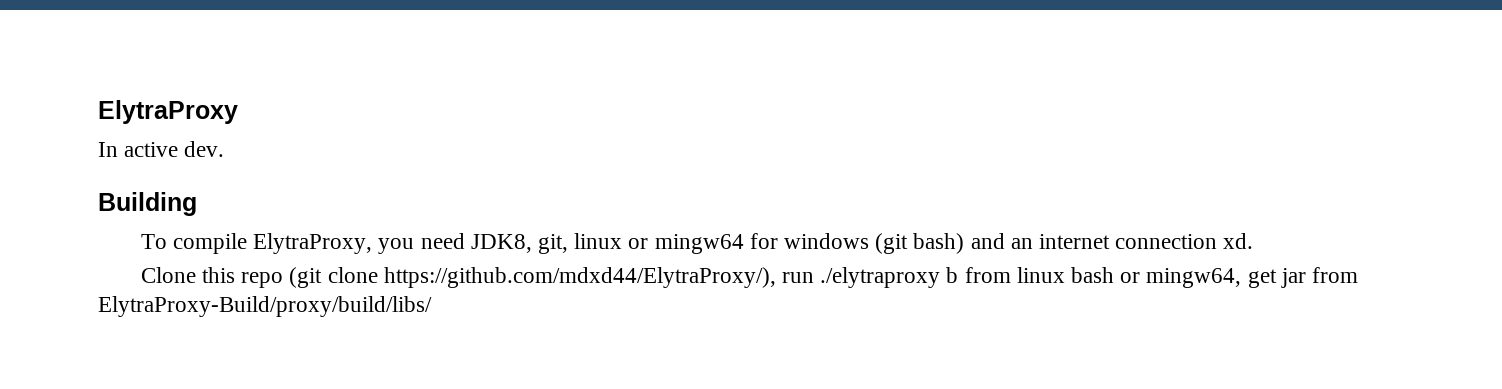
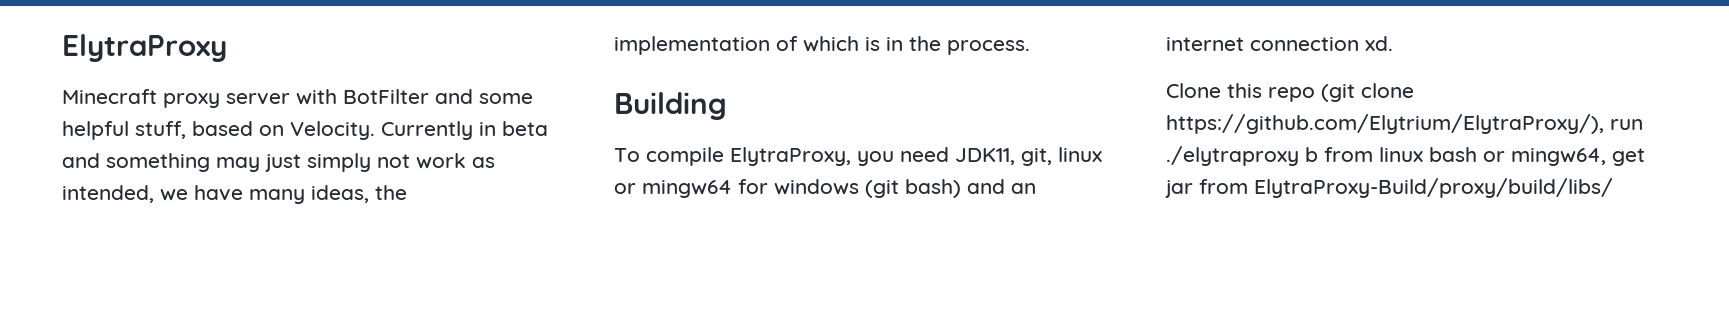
- In active dev.
+ Minecraft proxy server with BotFilter and some helpful stuff, based on Velocity. Currently in beta and something may just simply not work as intended, we have many ideas, the implementation of which is in the process.
- To compile ElytraProxy, you need JDK8, git, linux or mingw64 for windows (git bash) and an internet connection xd.
+ To compile ElytraProxy, you need JDK11, git, linux or mingw64 for windows (git bash) and an internet connection xd.
- Clone this repo (git clone https://github.com/mdxd44/ElytraProxy/), run ./elytraproxy b from linux bash or mingw64, get jar from ElytraProxy-Build/proxy/build/libs/
+ Clone this repo (git clone https://github.com/Elytrium/ElytraProxy/), run ./elytraproxy b from linux bash or mingw64, get jar from ElytraProxy-Build/proxy/build/libs/

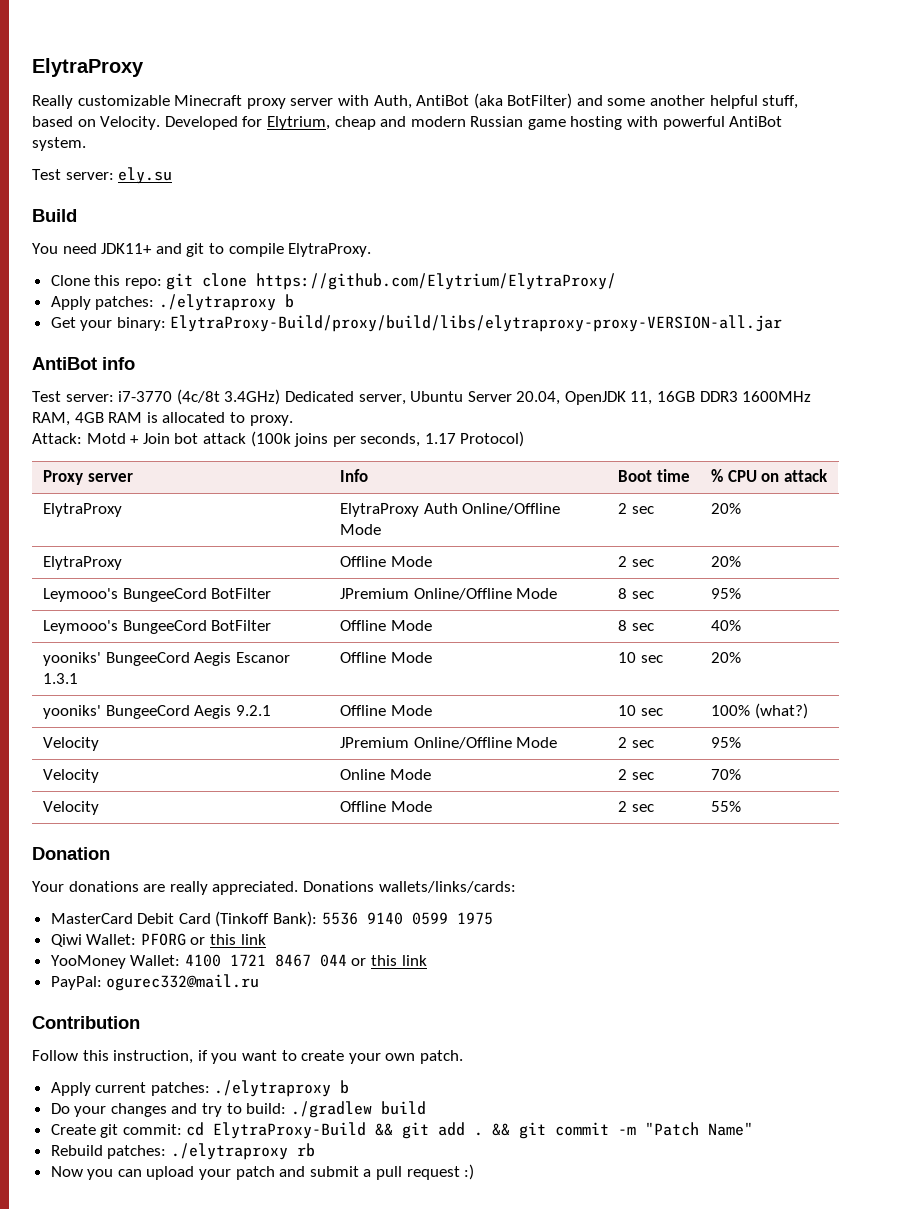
- Minecraft proxy server with BotFilter and some helpful stuff, based on Velocity.
+ Really customizable Minecraft proxy server with Auth, AntiBot (aka BotFilter) and some another helpful stuff, based on Velocity.
- Currently in beta and something may just simply not work as intended, we have many ideas, the implementation of which is in the process.
- Building
- To compile ElytraProxy, you need JDK11, git, linux or mingw64 for windows (git bash) and an internet connection xd.
- Clone this repo (git clone https://github.com/Elytrium/ElytraProxy/), run ./elytraproxy b from linux bash or mingw64, get jar from ElytraProxy-Build/proxy/build/libs/
+ Developed for Elytrium, cheap and modern Russian game hosting with powerful AntiBot system.
+ Test server: ely.su
+ Build
+ You need JDK11+ and git to compile ElytraProxy.
+ Clone this repo: git clone https://github.com/Elytrium/ElytraProxy/
+ Apply patches: ./elytraproxy b
+ Get your binary: ElytraProxy-Build/proxy/build/libs/elytraproxy-proxy-VERSION-all.jar
+ AntiBot info
+ Test server: i7-3770 (4c/8t 3.4GHz) Dedicated server, Ubuntu Server 20.04, OpenJDK 11, 16GB DDR3 1600MHz RAM, 4GB RAM is allocated to proxy.
+ Attack: Motd + Join bot attack (100k joins per seconds, 1.17 Protocol)
+ Proxy server | Info | Boot time | % CPU on attack
+ ElytraProxy | ElytraProxy Auth Online/Offline Mode | 2 sec | 20%
+ ElytraProxy | Offline Mode | 2 sec | 20%
+ Leymooo's BungeeCord BotFilter | JPremium Online/Offline Mode | 8 sec | 95%
+ Leymooo's BungeeCord BotFilter | Offline Mode | 8 sec | 40%
+ yooniks' BungeeCord Aegis Escanor 1.3.1 | Offline Mode | 10 sec | 20%
+ yooniks' BungeeCord Aegis 9.2.1 | Offline Mode | 10 sec | 100% (what?)
+ Velocity | JPremium Online/Offline Mode | 2 sec | 95%
+ Velocity | Online Mode | 2 sec | 70%
+ Velocity | Offline Mode | 2 sec | 55%
+ Donation
+ Your donations are really appreciated. Donations wallets/links/cards:
+ MasterCard Debit Card (Tinkoff Bank): 5536 9140 0599 1975
+ Qiwi Wallet: PFORG or this link
+ YooMoney Wallet: 4100 1721 8467 044 or this link
+ PayPal: ogurec332@mail.ru
+ Contribution
+ Follow this instruction, if you want to create your own patch.
+ Apply current patches: ./elytraproxy b
+ Do your changes and try to build: ./gradlew build
+ Create git commit: cd ElytraProxy-Build && git add . && git commit -m "Patch Name"
+ Rebuild patches: ./elytraproxy rb
+ Now you can upload your patch and submit a pull request :)

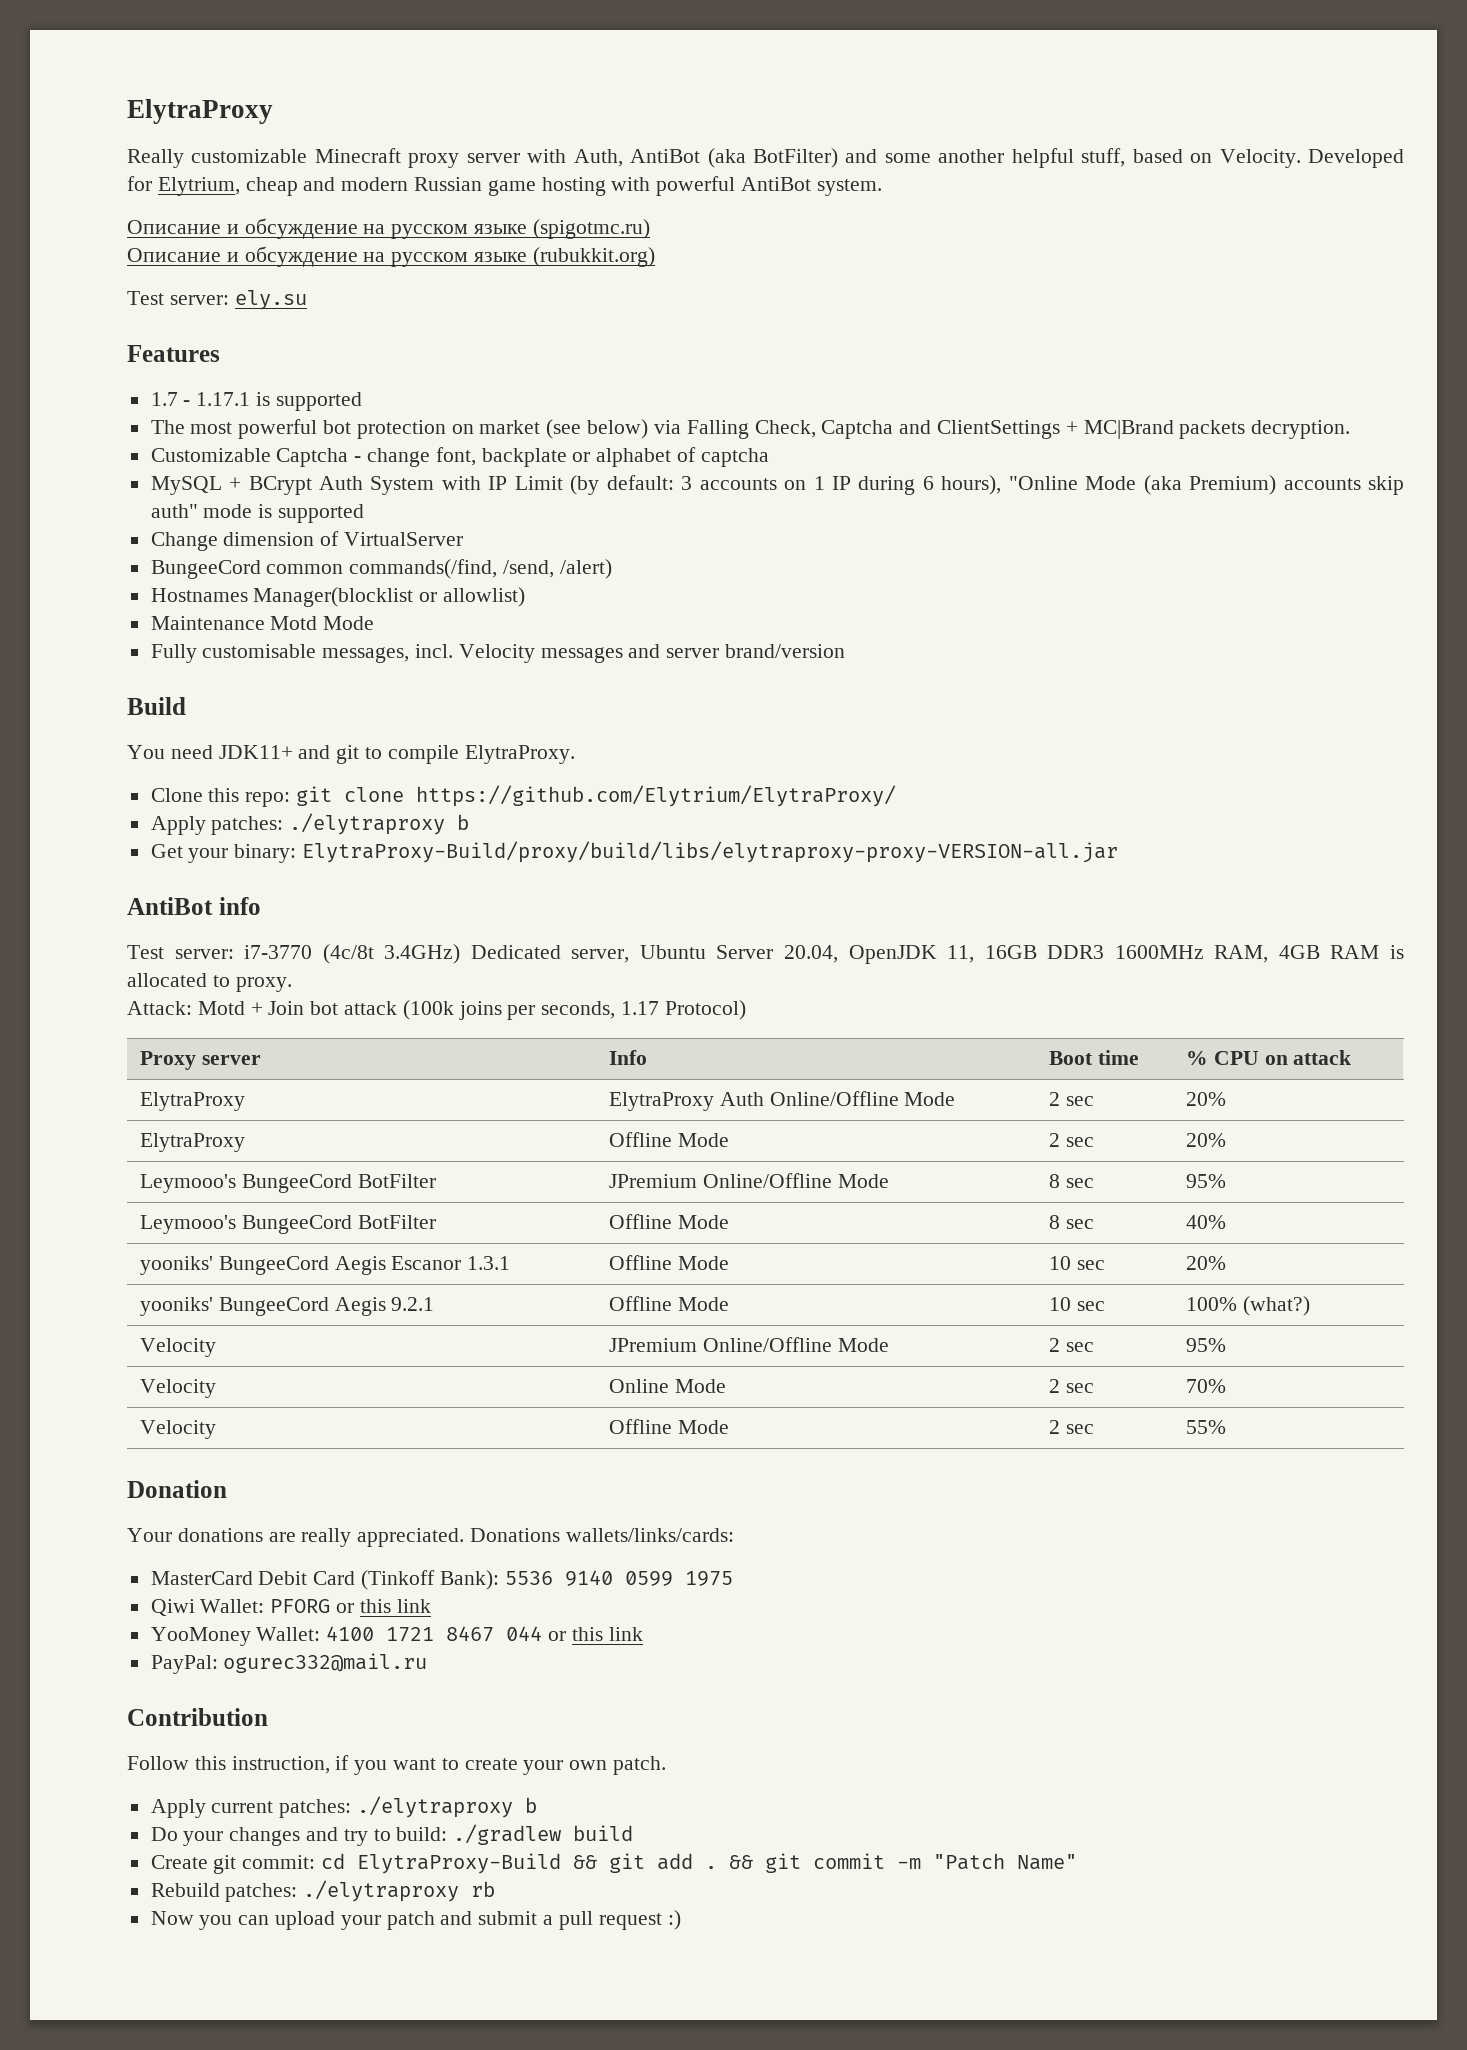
+ Описание и обсуждение на русском языке (spigotmc.ru)
+ Описание и обсуждение на русском языке (rubukkit.org)
  Test server: ely.su
+ Features
+ 1.7 - 1.17.1 is supported
+ The most powerful bot protection on market (see below) via Falling Check, Captcha and ClientSettings + MC|Brand packets decryption.
+ Customizable Captcha - change font, backplate or alphabet of captcha
+ MySQL + BCrypt Auth System with IP Limit (by default: 3 accounts on 1 IP during 6 hours), "Online Mode (aka Premium) accounts skip auth" mode is supported
+ Change dimension of VirtualServer
+ BungeeCord common commands(/find, /send, /alert)
+ Hostnames Manager(blocklist or allowlist)
+ Maintenance Motd Mode
+ Fully customisable messages, incl. Velocity messages and server brand/version

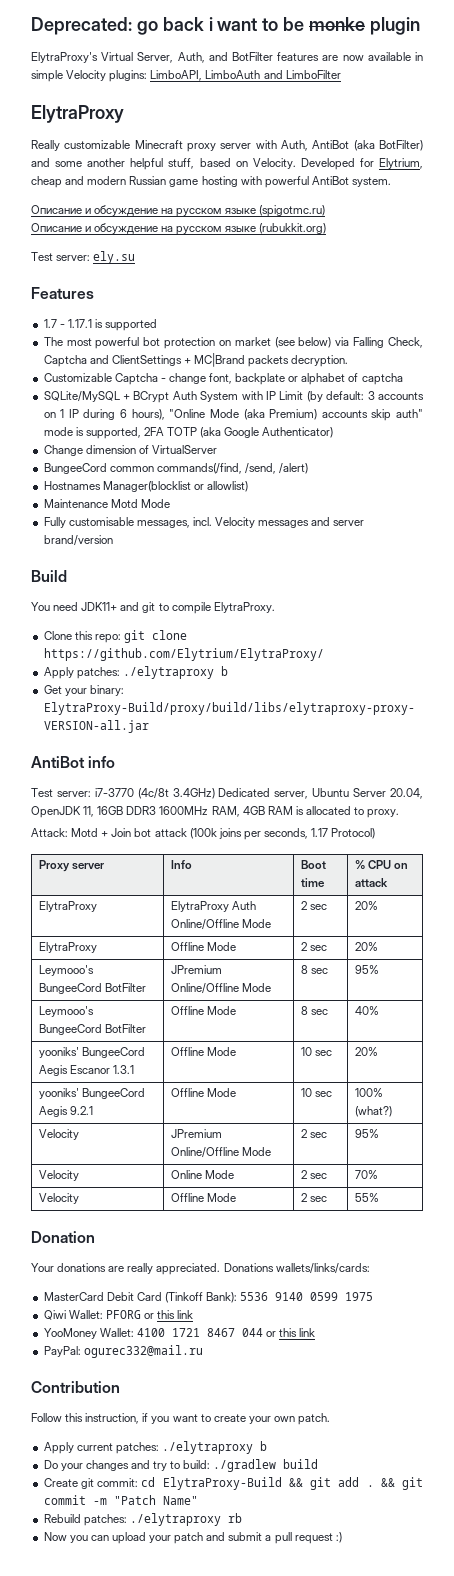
+ Deprecated: go back i want to be monke plugin
+ ElytraProxy's Virtual Server, Auth, and BotFilter features are now available in simple Velocity plugins: LimboAPI, LimboAuth and LimboFilter
- MySQL + BCrypt Auth System with IP Limit (by default: 3 accounts on 1 IP during 6 hours), "Online Mode (aka Premium) accounts skip auth" mode is supported
+ SQLite/MySQL + BCrypt Auth System with IP Limit (by default: 3 accounts on 1 IP during 6 hours), "Online Mode (aka Premium) accounts skip auth" mode is supported, 2FA TOTP (aka Google Authenticator)

